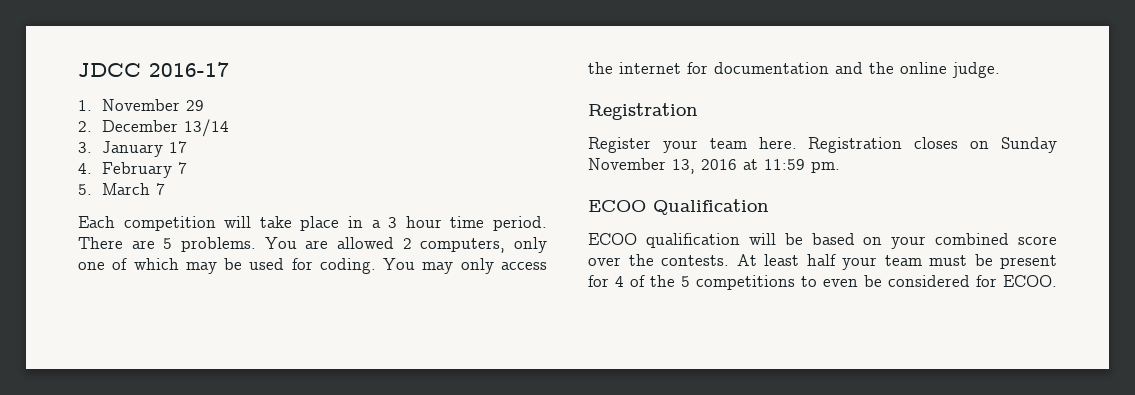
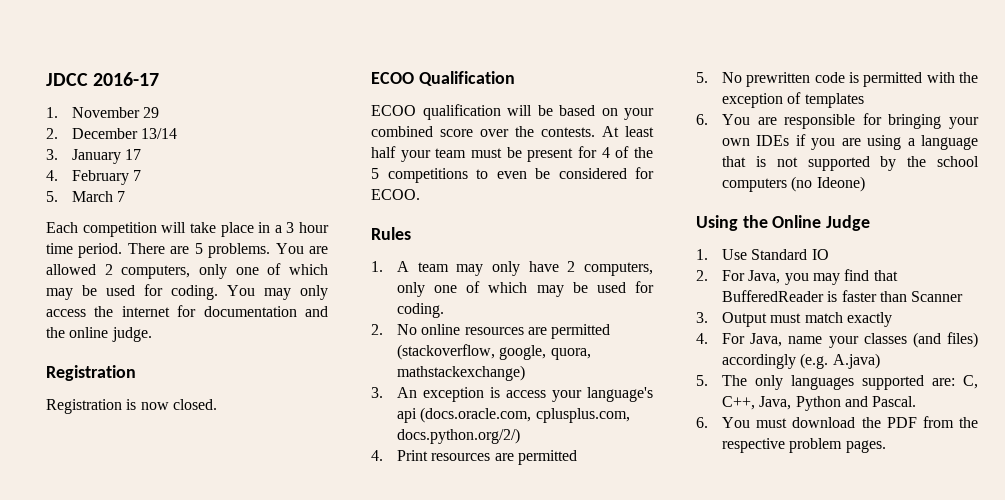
- Register your team here. Registration closes on Sunday November 13, 2016 at 11:59 pm.
+ Registration is now closed.
+ Rules
+ 1. A team may only have 2 computers, only one of which may be used for coding.
+ 2. No online resources are permitted (stackoverflow, google, quora, mathstackexchange)
+ 3. An exception is access your language's api (docs.oracle.com, cplusplus.com, docs.python.org/2/)
+ 4. Print resources are permitted
+ 5. No prewritten code is permitted with the exception of templates
+ 6. You are responsible for bringing your own IDEs if you are using a language that is not supported by the school computers (no Ideone)
+ Using the Online Judge
+ 1. Use Standard IO
+ 2. For Java, you may find that BufferedReader is faster than Scanner
+ 3. Output must match exactly
+ 4. For Java, name your classes (and files) accordingly (e.g. A.java)
+ 5. The only languages supported are: C, C++, Java, Python and Pascal.
+ 6. You must download the PDF from the respective problem pages.

